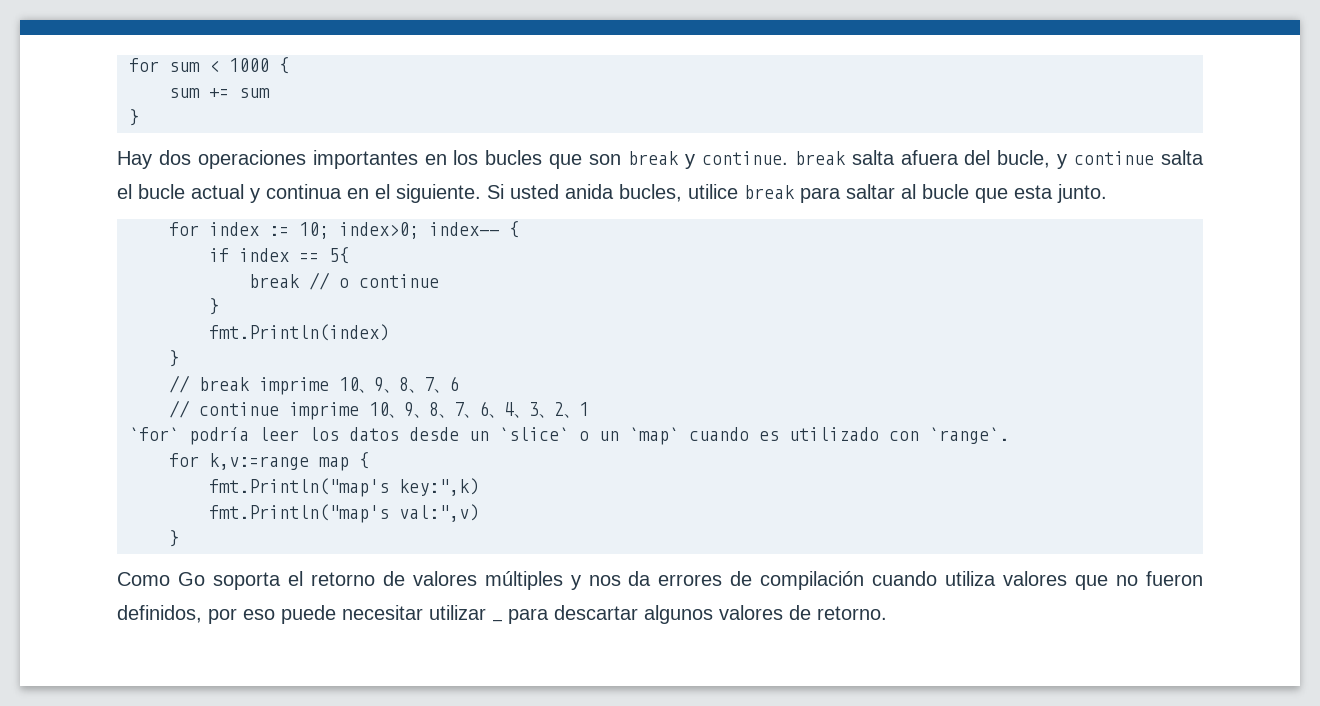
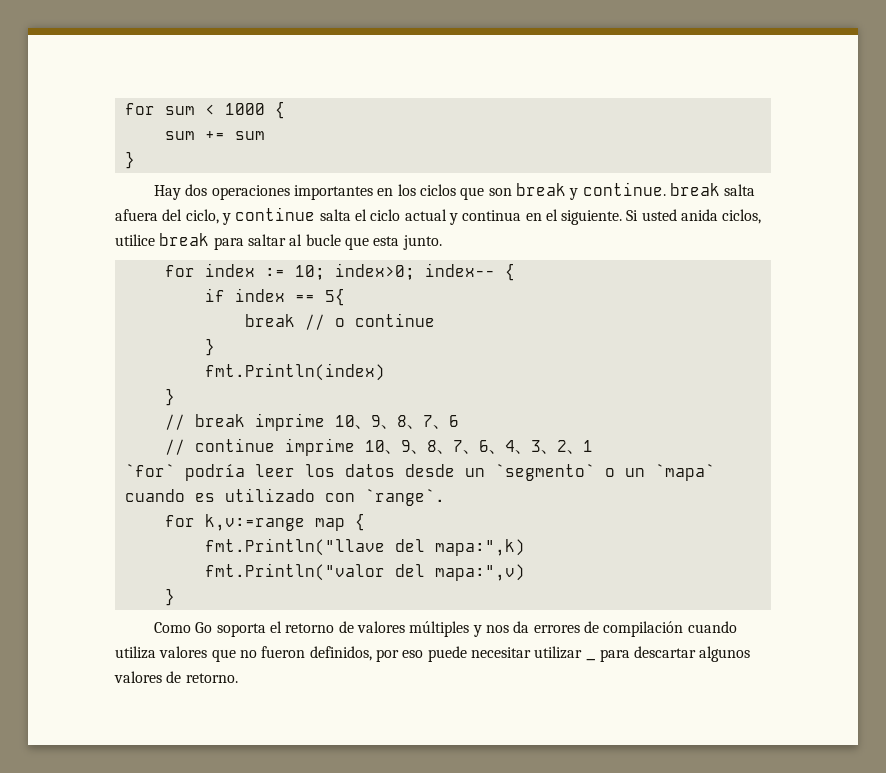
- Hay dos operaciones importantes en los bucles que son break y continue. break salta afuera del bucle, y continue salta el bucle actual y continua en el siguiente.
+ Hay dos operaciones importantes en los ciclos que son break y continue. break salta afuera del ciclo, y continue salta el ciclo actual y continua en el siguiente.
- Si usted anida bucles, utilice break para saltar al bucle que esta junto.
+ Si usted anida ciclos, utilice break para saltar al bucle que esta junto.
- `for` podría leer los datos desde un `slice` o un `map` cuando es utilizado con `range`.
+ `for` podría leer los datos desde un `segmento` o un `mapa` cuando es utilizado con `range`.
- fmt.Println("map's key:",k)
- fmt.Println("map's val:",v)
+ fmt.Println("llave del mapa:",k)
+ fmt.Println("valor del mapa:",v)

